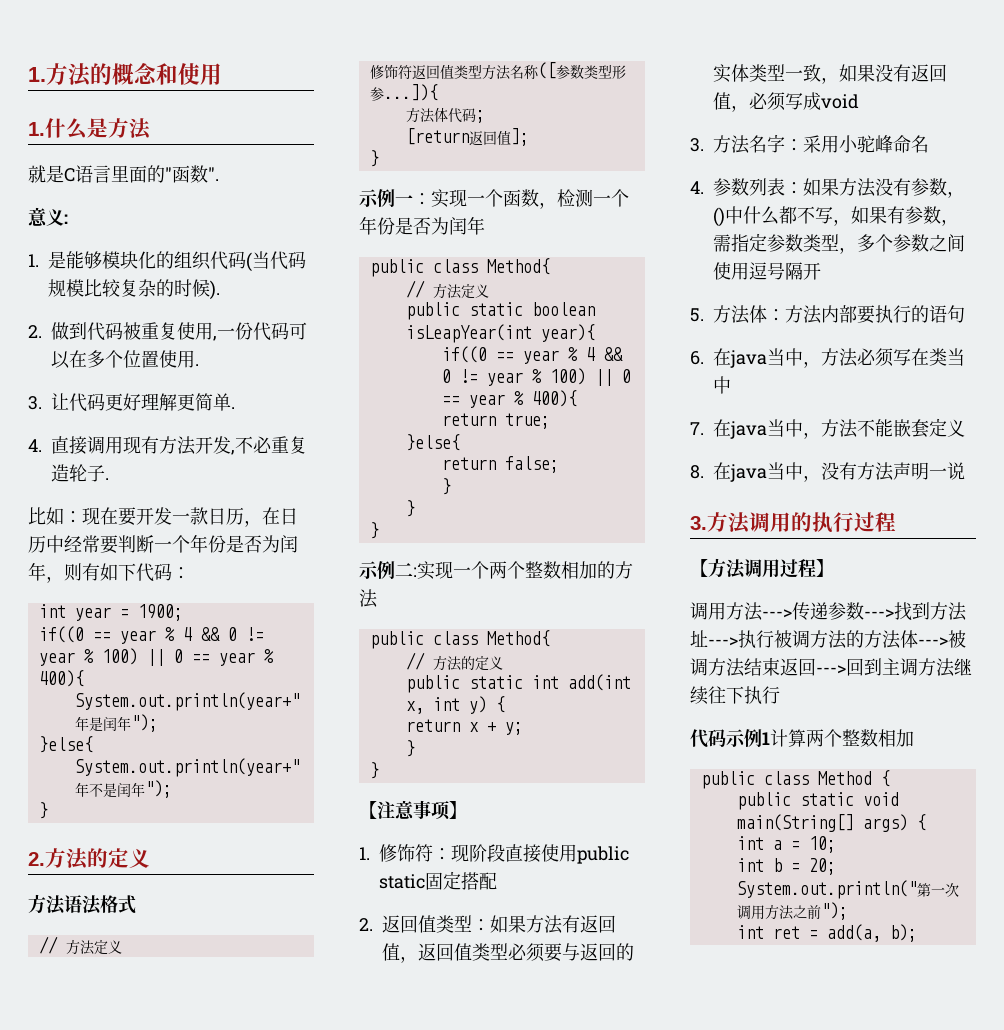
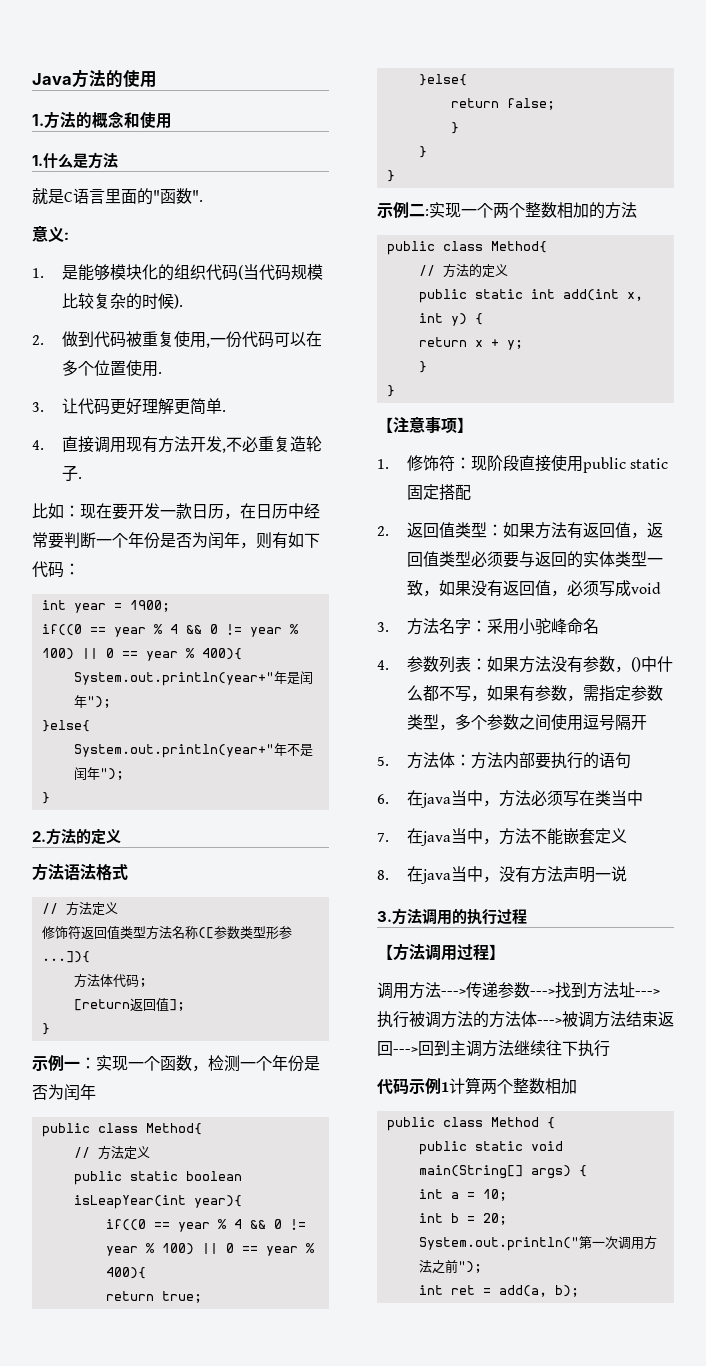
+ Java方法的使用

